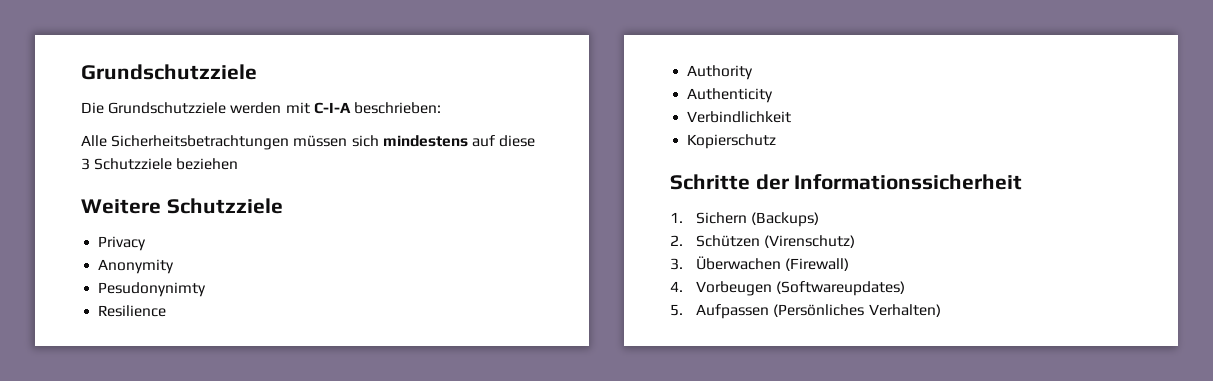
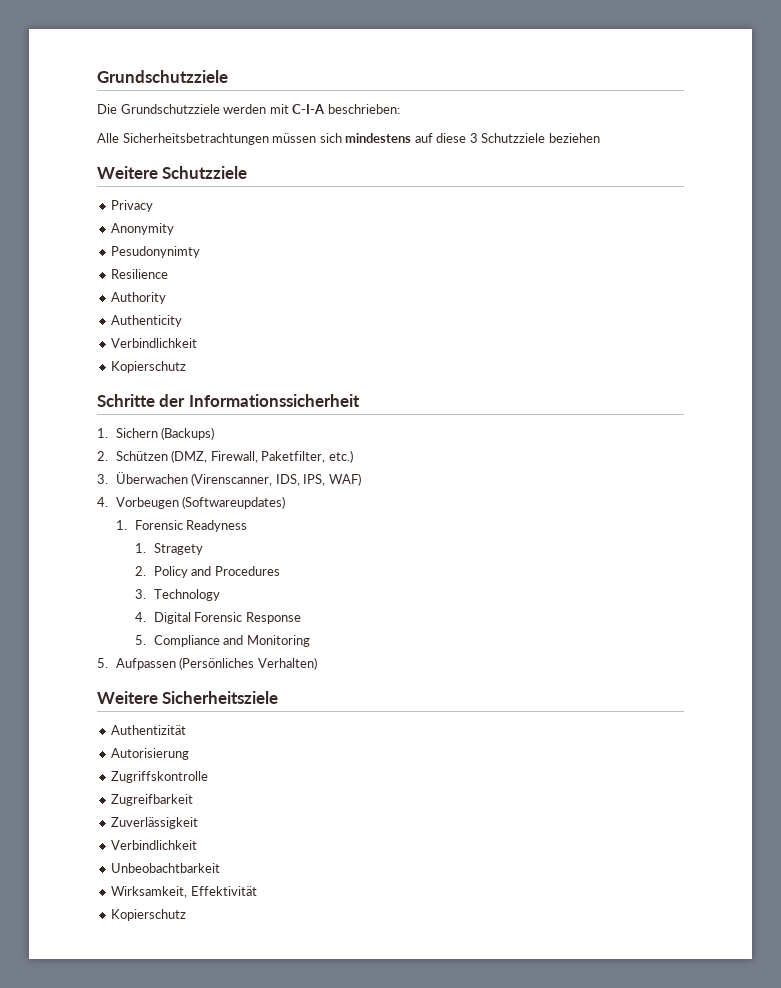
- 2. Schützen (Virenschutz)
- 3. Überwachen (Firewall)
+ 2. Schützen (DMZ, Firewall, Paketfilter, etc.)
+ 3. Überwachen (Virenscanner, IDS, IPS, WAF)
  4. Vorbeugen (Softwareupdates)
+ 1. Forensic Readyness
+ 1. Stragety
+ 2. Policy and Procedures
+ 3. Technology
+ 4. Digital Forensic Response
+ 5. Compliance and Monitoring
  5. Aufpassen (Persönliches Verhalten)
+ Weitere Sicherheitsziele
+ Authentizität
+ Autorisierung
+ Zugriffskontrolle
+ Zugreifbarkeit
+ Zuverlässigkeit
+ Verbindlichkeit
+ Unbeobachtbarkeit
+ Wirksamkeit, Effektivität
+ Kopierschutz

